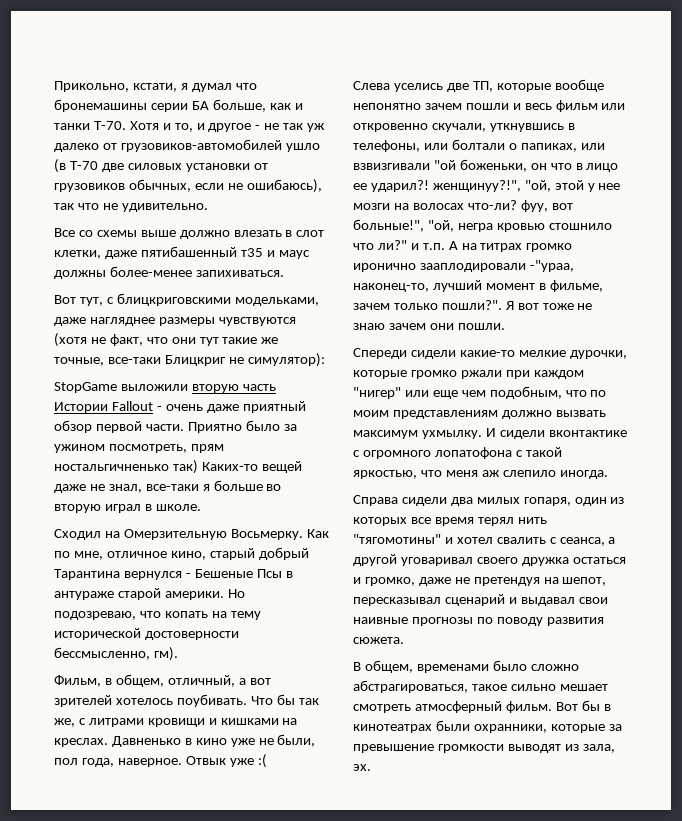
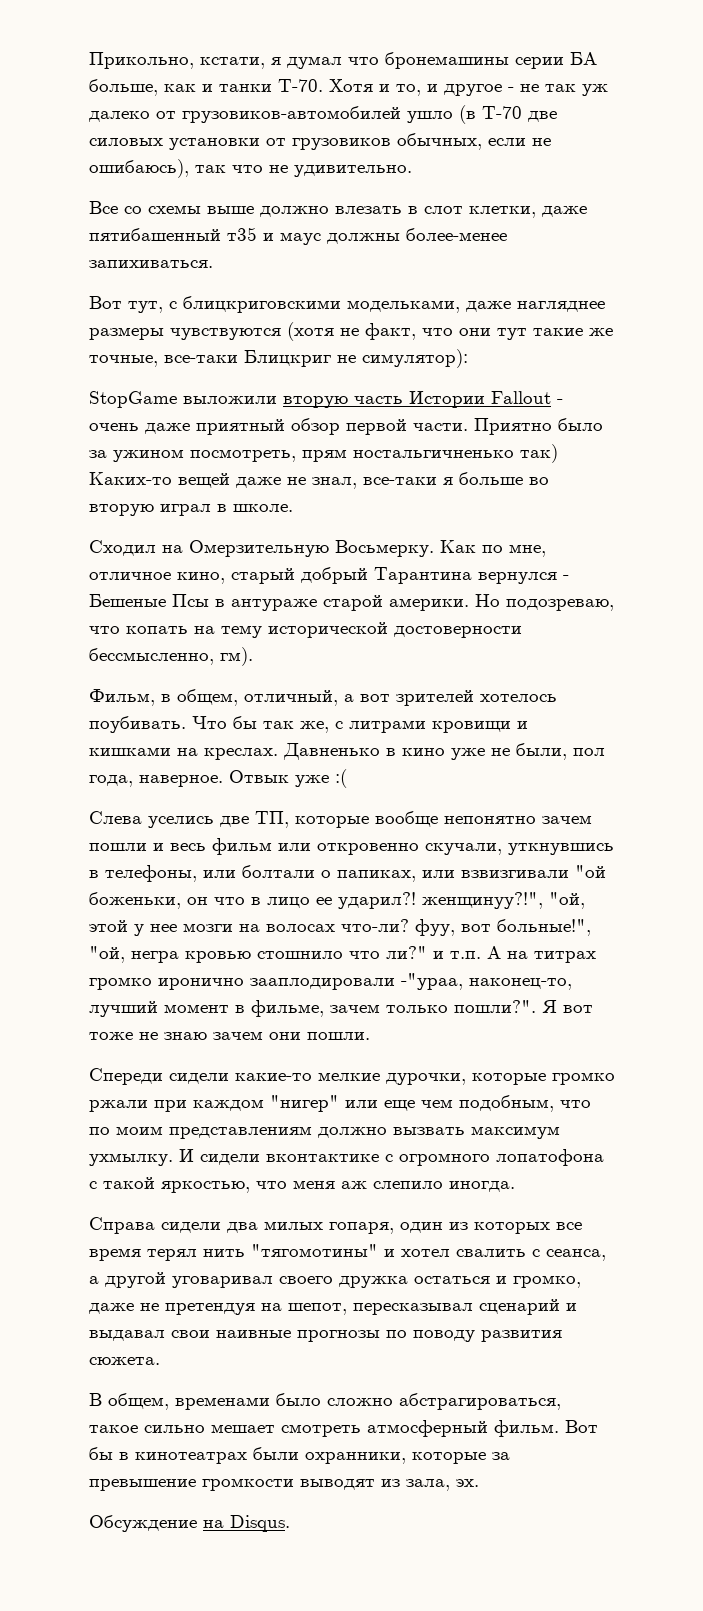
+ Обсуждение на Disqus.

